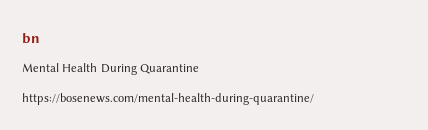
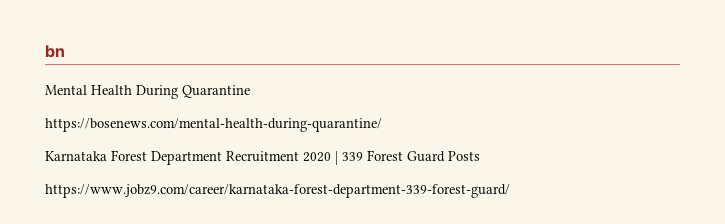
+ Karnataka Forest Department Recruitment 2020 | 339 Forest Guard Posts
+ https://www.jobz9.com/career/karnataka-forest-department-339-forest-guard/

